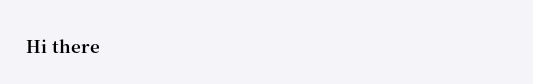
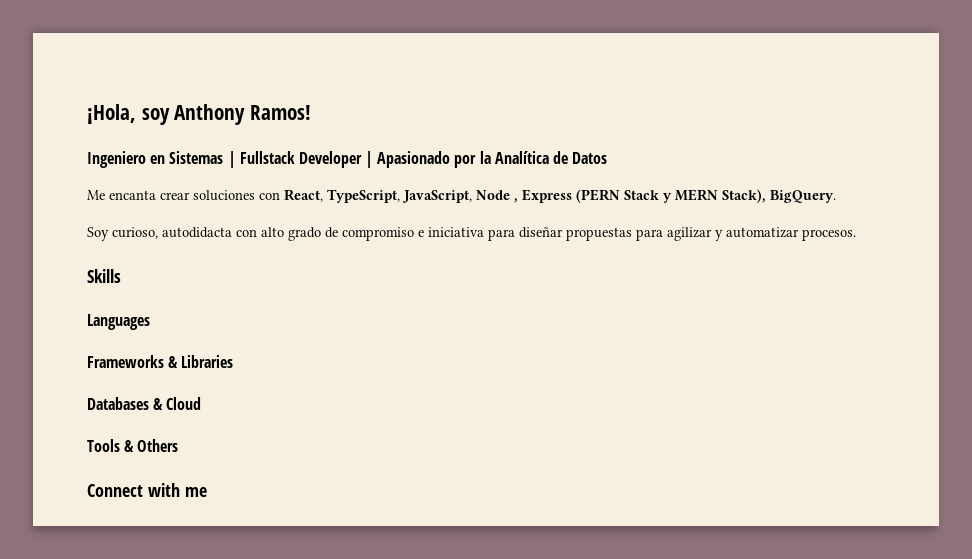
- Hi there
+ ¡Hola, soy Anthony Ramos!
+ Ingeniero en Sistemas | Fullstack Developer | Apasionado por la Analítica de Datos
+ Me encanta crear soluciones con React, TypeScript, JavaScript, Node , Express (PERN Stack y MERN Stack), BigQuery.
+ Soy curioso, autodidacta con alto grado de compromiso e iniciativa para diseñar propuestas para agilizar y automatizar procesos.
+ Skills
+ Languages
+ Frameworks & Libraries
+ Databases & Cloud
+ Tools & Others
+ Connect with me

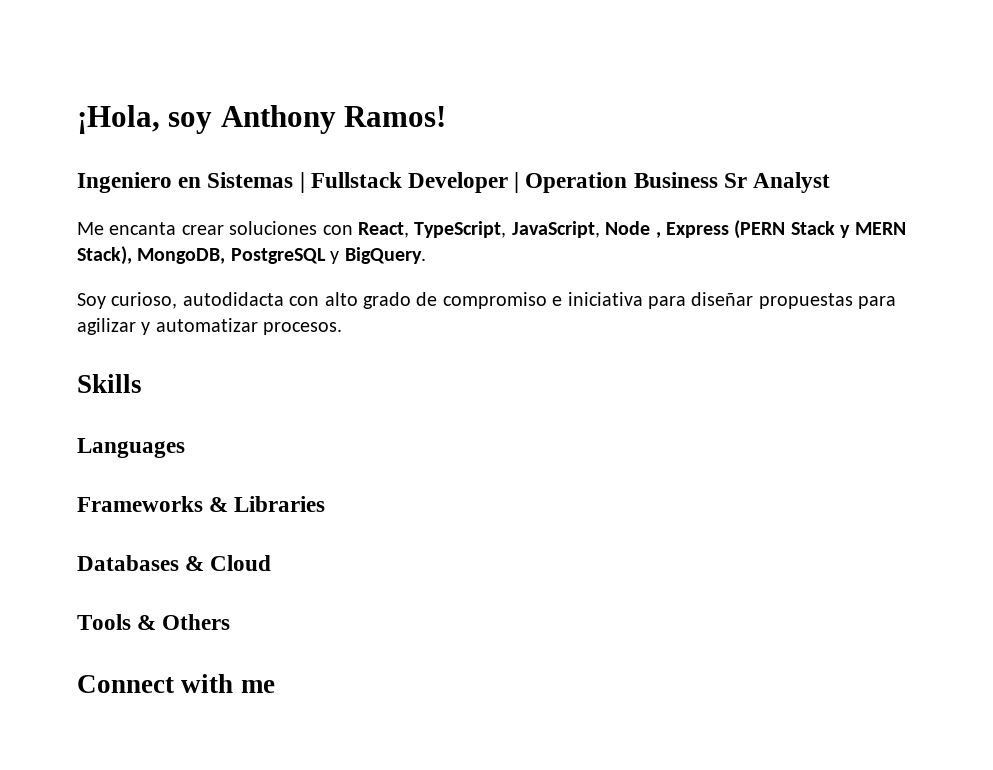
- Ingeniero en Sistemas | Fullstack Developer | Apasionado por la Analítica de Datos
+ Ingeniero en Sistemas | Fullstack Developer | Operation Business Sr Analyst
- Me encanta crear soluciones con React, TypeScript, JavaScript, Node , Express (PERN Stack y MERN Stack), BigQuery.
+ Me encanta crear soluciones con React, TypeScript, JavaScript, Node , Express (PERN Stack y MERN Stack), MongoDB, PostgreSQL y BigQuery.

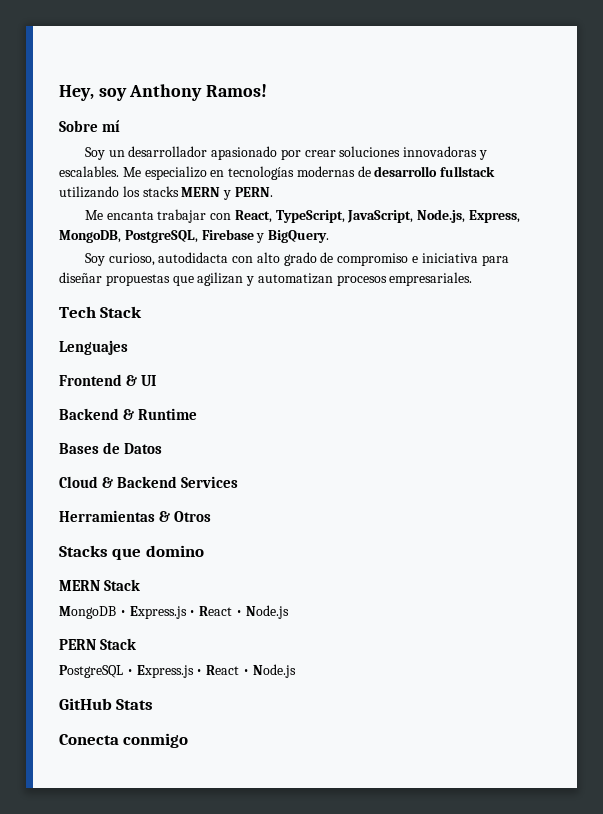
- ¡Hola, soy Anthony Ramos!
+ Hey, soy Anthony Ramos!
- Ingeniero en Sistemas | Fullstack Developer | Operation Business Sr Analyst
+ Sobre mí
+ Soy un desarrollador apasionado por crear soluciones innovadoras y escalables. Me especializo en tecnologías modernas de desarrollo fullstack utilizando los stacks MERN y PERN.
- Me encanta crear soluciones con React, TypeScript, JavaScript, Node , Express (PERN Stack y MERN Stack), MongoDB, PostgreSQL y BigQuery.
+ Me encanta trabajar con React, TypeScript, JavaScript, Node.js, Express, MongoDB, PostgreSQL, Firebase y BigQuery.
- Soy curioso, autodidacta con alto grado de compromiso e iniciativa para diseñar propuestas para agilizar y automatizar procesos.
- Skills
- Languages
- Frameworks & Libraries
- Databases & Cloud
- Tools & Others
- Connect with me
+ Soy curioso, autodidacta con alto grado de compromiso e iniciativa para diseñar propuestas que agilizan y automatizan procesos empresariales.
+ Tech Stack
+ Lenguajes
+ Frontend & UI
+ Backend & Runtime
+ Bases de Datos
+ Cloud & Backend Services
+ Herramientas & Otros
+ Stacks que domino
+ MERN Stack
+ MongoDB • Express.js • React • Node.js
+ PERN Stack
+ PostgreSQL • Express.js • React • Node.js
+ GitHub Stats
+ Conecta conmigo

